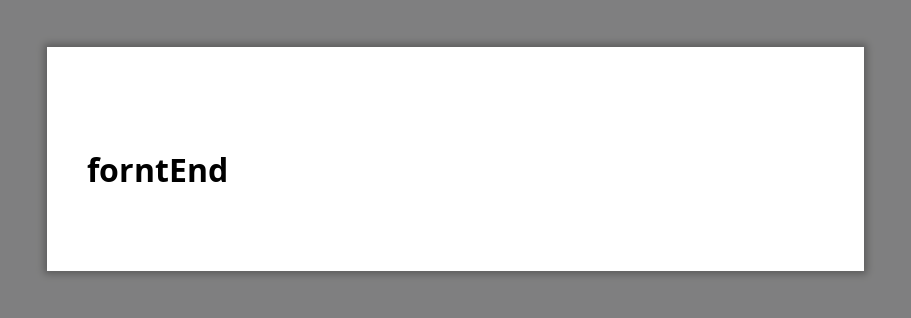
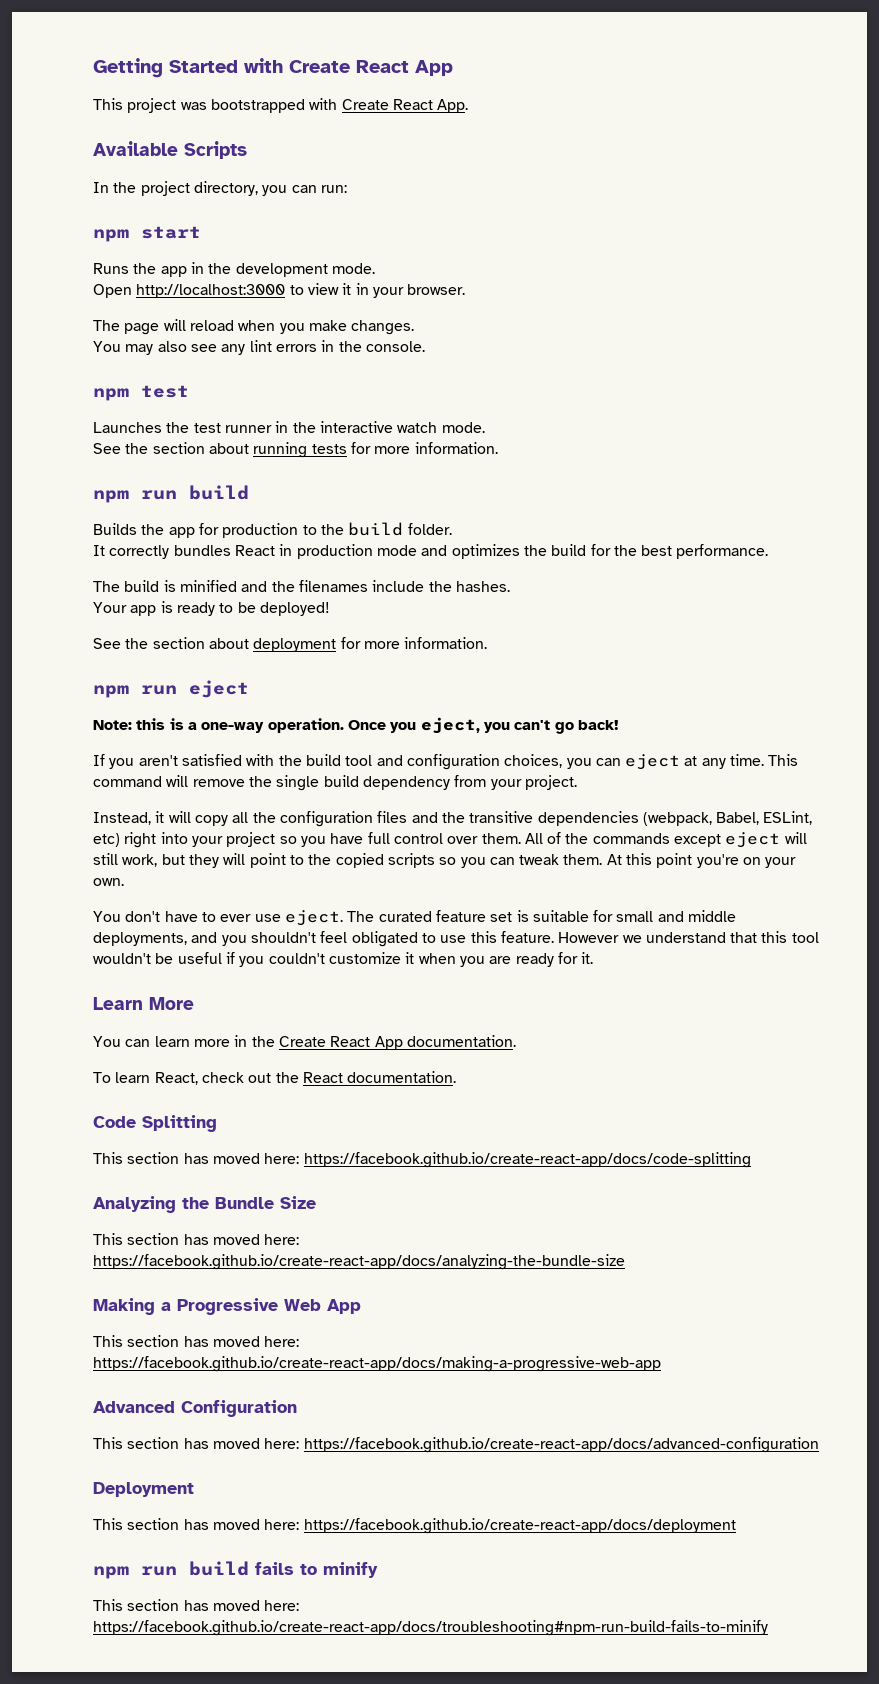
- forntEnd
+ Getting Started with Create React App
+ This project was bootstrapped with Create React App.
+ Available Scripts
+ In the project directory, you can run:
+ npm start
+ Runs the app in the development mode.
+ Open http://localhost:3000 to view it in your browser.
+ The page will reload when you make changes.
+ You may also see any lint errors in the console.
+ npm test
+ Launches the test runner in the interactive watch mode.
+ See the section about running tests for more information.
+ npm run build
+ Builds the app for production to the build folder.
+ It correctly bundles React in production mode and optimizes the build for the best performance.
+ The build is minified and the filenames include the hashes.
+ Your app is ready to be deployed!
+ See the section about deployment for more information.
+ npm run eject
+ Note: this is a one-way operation. Once you eject, you can't go back!
+ If you aren't satisfied with the build tool and configuration choices, you can eject at any time. This command will remove the single build dependency from your project.
+ Instead, it will copy all the configuration files and the transitive dependencies (webpack, Babel, ESLint, etc) right into your project so you have full control over them. All of the commands except eject will still work, but they will point to the copied scripts so you can tweak them. At this point you're on your own.
+ You don't have to ever use eject. The curated feature set is suitable for small and middle deployments, and you shouldn't feel obligated to use this feature. However we understand that this tool wouldn't be useful if you couldn't customize it when you are ready for it.
+ Learn More
+ You can learn more in the Create React App documentation.
+ To learn React, check out the React documentation.
+ Code Splitting
+ This section has moved here: https://facebook.github.io/create-react-app/docs/code-splitting
+ Analyzing the Bundle Size
+ This section has moved here: https://facebook.github.io/create-react-app/docs/analyzing-the-bundle-size
+ Making a Progressive Web App
+ This section has moved here: https://facebook.github.io/create-react-app/docs/making-a-progressive-web-app
+ Advanced Configuration
+ This section has moved here: https://facebook.github.io/create-react-app/docs/advanced-configuration
+ Deployment
+ This section has moved here: https://facebook.github.io/create-react-app/docs/deployment
+ npm run build fails to minify
+ This section has moved here: https://facebook.github.io/create-react-app/docs/troubleshooting#npm-run-build-fails-to-minify

